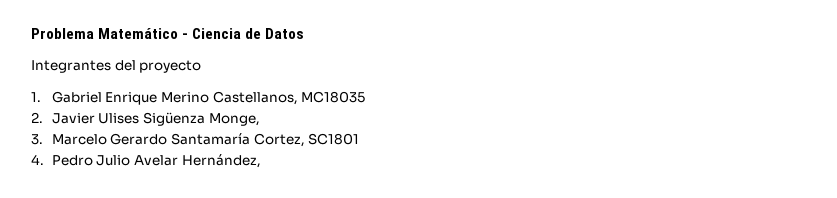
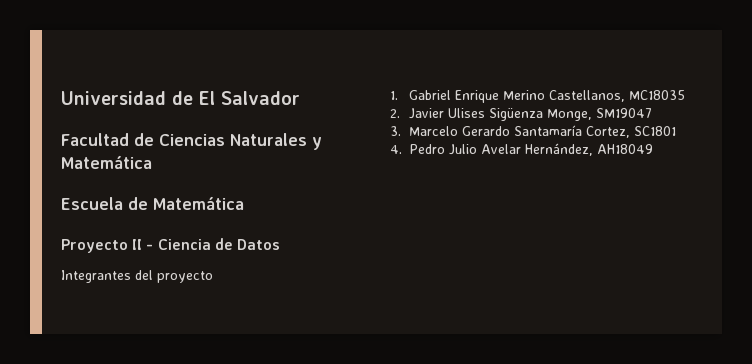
- Problema Matemático - Ciencia de Datos
+ Universidad de El Salvador
+ Facultad de Ciencias Naturales y Matemática
+ Escuela de Matemática
+ Proyecto II - Ciencia de Datos
- 2. Javier Ulises Sigüenza Monge,
+ 2. Javier Ulises Sigüenza Monge, SM19047
- 4. Pedro Julio Avelar Hernández,
+ 4. Pedro Julio Avelar Hernández, AH18049

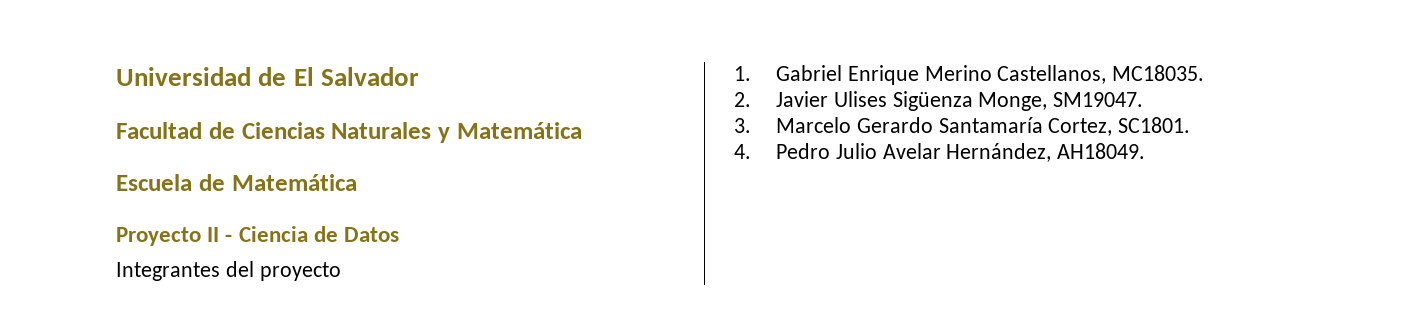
- 1. Gabriel Enrique Merino Castellanos, MC18035
+ 1. Gabriel Enrique Merino Castellanos, MC18035.
- 2. Javier Ulises Sigüenza Monge, SM19047
+ 2. Javier Ulises Sigüenza Monge, SM19047.
- 3. Marcelo Gerardo Santamaría Cortez, SC1801
+ 3. Marcelo Gerardo Santamaría Cortez, SC1801.
- 4. Pedro Julio Avelar Hernández, AH18049
+ 4. Pedro Julio Avelar Hernández, AH18049.

